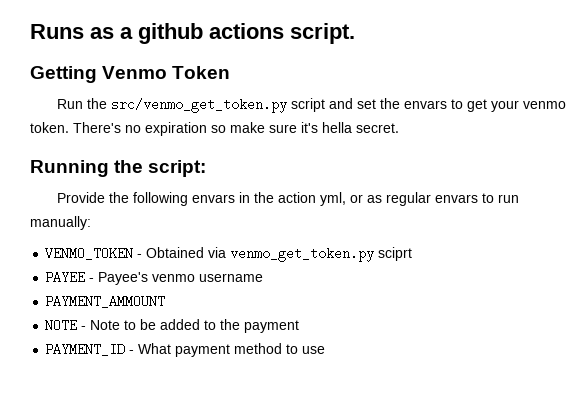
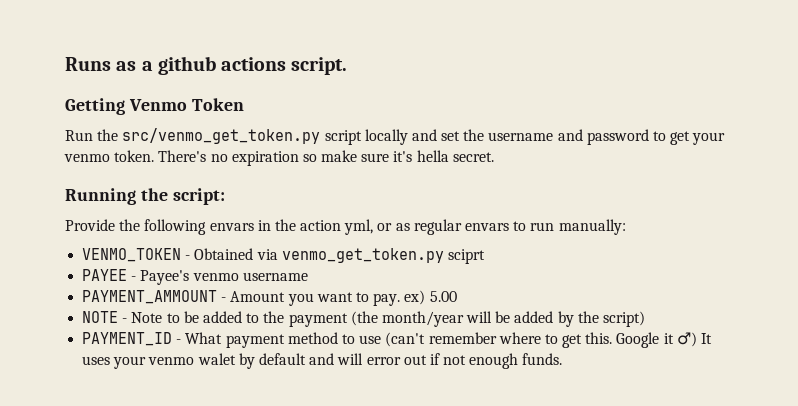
- Run the src/venmo_get_token.py script and set the envars to get your venmo token.
+ Run the src/venmo_get_token.py script locally and set the username and password to get your venmo token.
- PAYMENT_AMMOUNT
+ PAYMENT_AMMOUNT - Amount you want to pay. ex) 5.00
- NOTE - Note to be added to the payment
+ NOTE - Note to be added to the payment (the month/year will be added by the script)
- PAYMENT_ID - What payment method to use
+ PAYMENT_ID - What payment method to use (can't remember where to get this. Google it ♂) It uses your venmo walet by default and will error out if not enough funds.

